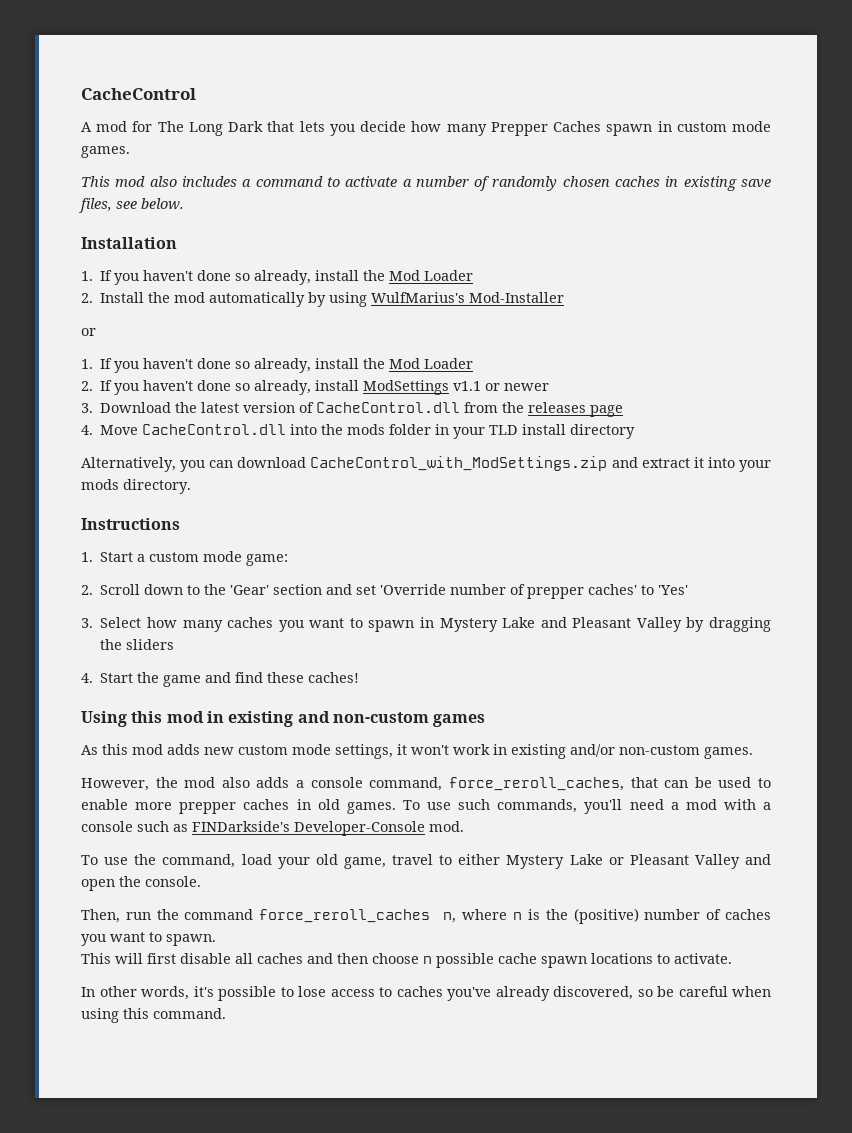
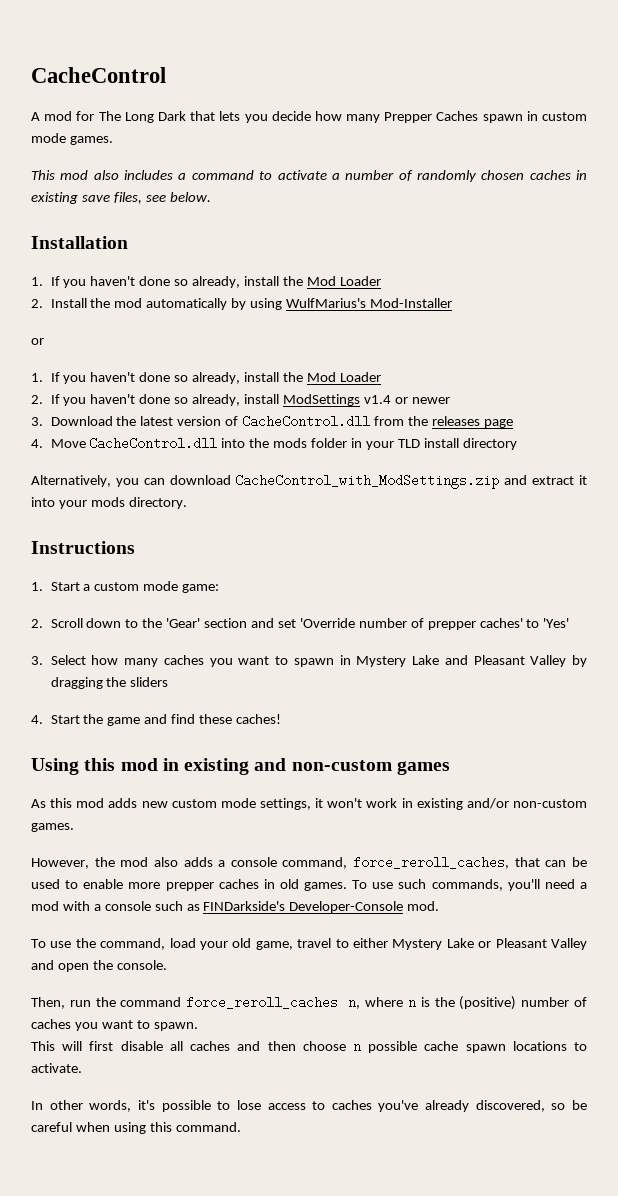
- 2. If you haven't done so already, install ModSettings v1.1 or newer
+ 2. If you haven't done so already, install ModSettings v1.4 or newer

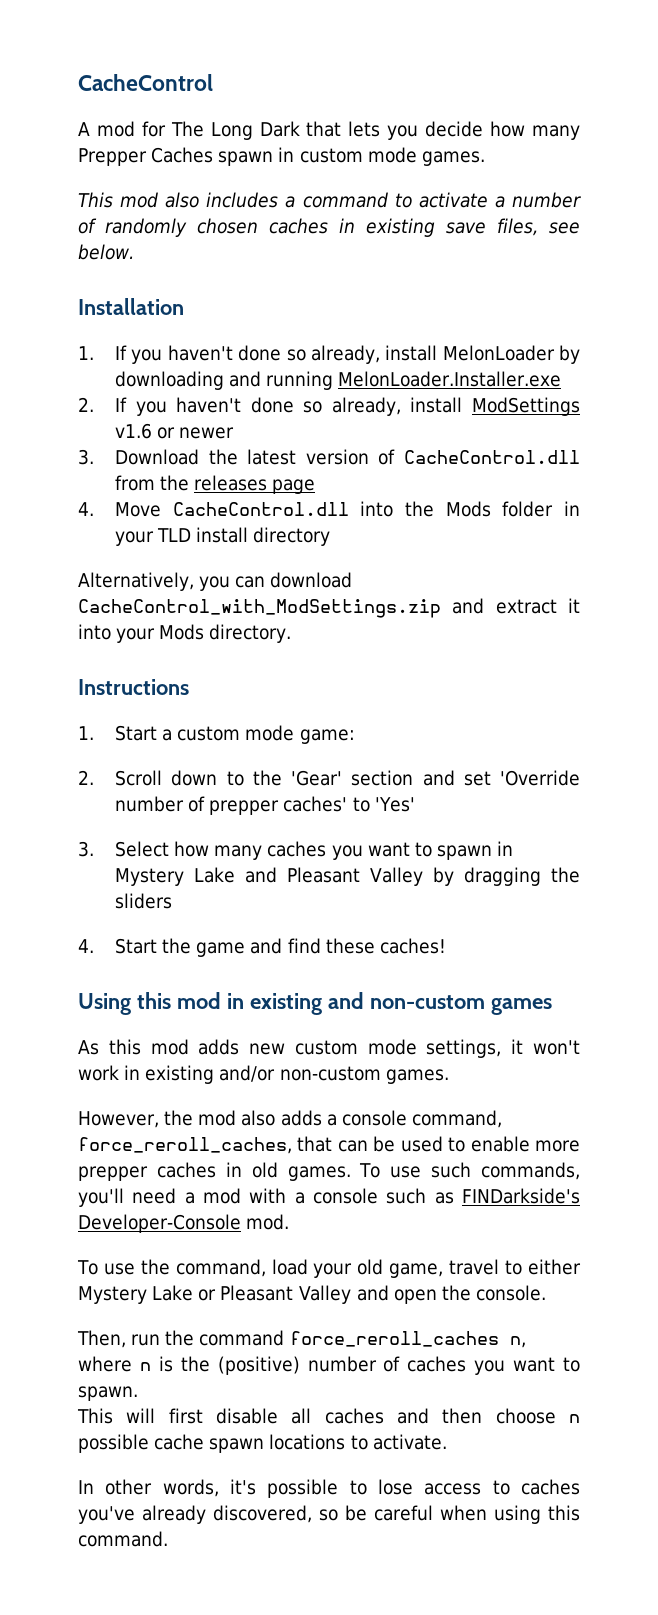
  Installation
- 1. If you haven't done so already, install the Mod Loader
- 2. Install the mod automatically by using WulfMarius's Mod-Installer
- or
- 1. If you haven't done so already, install the Mod Loader
+ 1. If you haven't done so already, install MelonLoader by downloading and running MelonLoader.Installer.exe
- 2. If you haven't done so already, install ModSettings v1.4 or newer
+ 2. If you haven't done so already, install ModSettings v1.6 or newer
- 4. Move CacheControl.dll into the mods folder in your TLD install directory
+ 4. Move CacheControl.dll into the Mods folder in your TLD install directory
- Alternatively, you can download CacheControl_with_ModSettings.zip and extract it into your mods directory.
+ Alternatively, you can download CacheControl_with_ModSettings.zip and extract it into your Mods directory.

